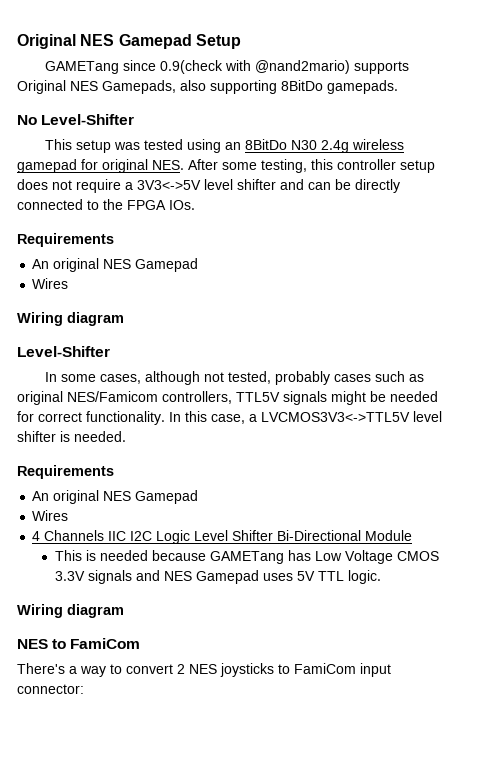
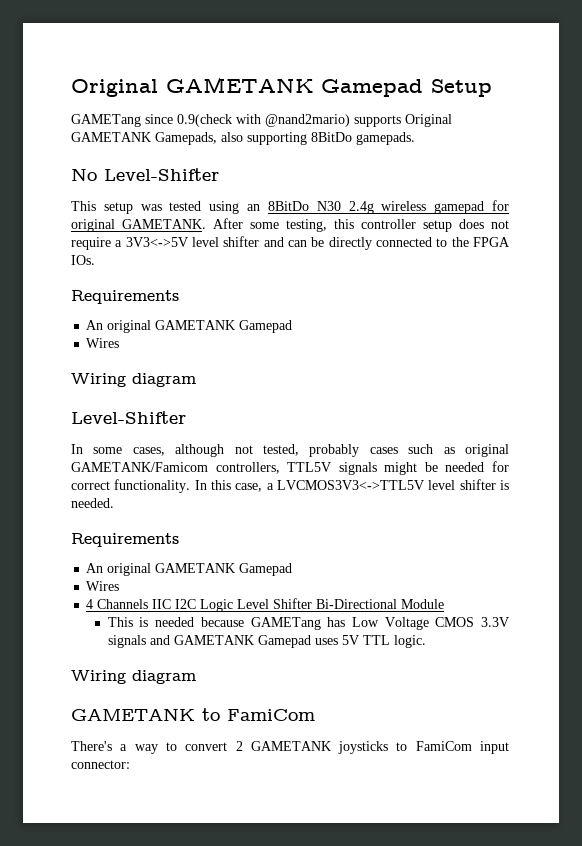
- Original NES Gamepad Setup
+ Original GAMETANK Gamepad Setup
- GAMETang since 0.9(check with @nand2mario) supports Original NES Gamepads, also supporting 8BitDo gamepads.
+ GAMETang since 0.9(check with @nand2mario) supports Original GAMETANK Gamepads, also supporting 8BitDo gamepads.
- This setup was tested using an 8BitDo N30 2.4g wireless gamepad for original NES. After some testing, this controller setup does not require a 3V3<->5V level shifter and can be directly connected to the FPGA IOs.
+ This setup was tested using an 8BitDo N30 2.4g wireless gamepad for original GAMETANK. After some testing, this controller setup does not require a 3V3<->5V level shifter and can be directly connected to the FPGA IOs.
  Requirements
- An original NES Gamepad
+ An original GAMETANK Gamepad
- In some cases, although not tested, probably cases such as original NES/Famicom controllers, TTL5V signals might be needed for correct functionality.
+ In some cases, although not tested, probably cases such as original GAMETANK/Famicom controllers, TTL5V signals might be needed for correct functionality.
  In this case, a LVCMOS3V3<->TTL5V level shifter is needed.
  Requirements
- An original NES Gamepad
+ An original GAMETANK Gamepad
- This is needed because GAMETang has Low Voltage CMOS 3.3V signals and NES Gamepad uses 5V TTL logic.
+ This is needed because GAMETang has Low Voltage CMOS 3.3V signals and GAMETANK Gamepad uses 5V TTL logic.
- NES to FamiCom
+ GAMETANK to FamiCom
- There's a way to convert 2 NES joysticks to FamiCom input connector:
+ There's a way to convert 2 GAMETANK joysticks to FamiCom input connector:

